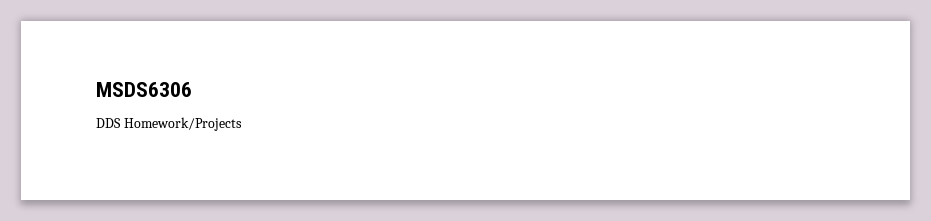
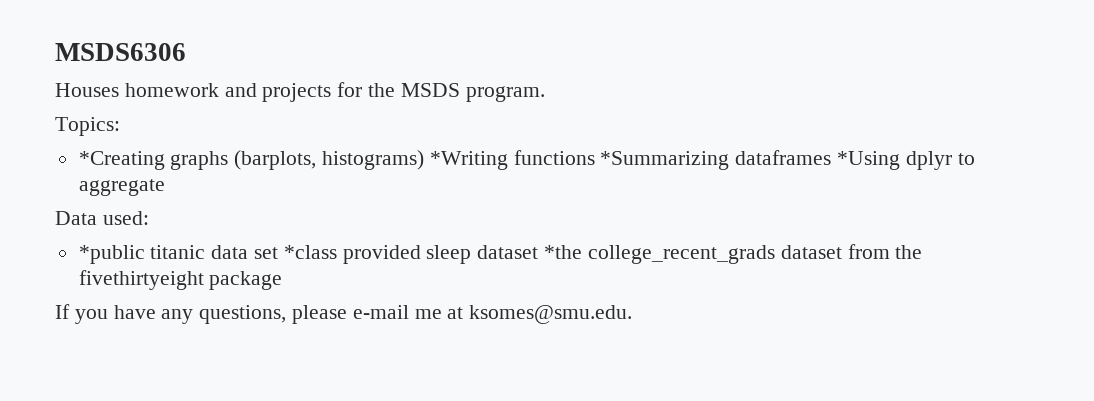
- DDS Homework/Projects
+ Houses homework and projects for the MSDS program.
+ Topics:
+ *Creating graphs (barplots, histograms) *Writing functions *Summarizing dataframes *Using dplyr to aggregate
+ Data used:
+ *public titanic data set *class provided sleep dataset *the college_recent_grads dataset from the fivethirtyeight package
+ If you have any questions, please e-mail me at ksomes@smu.edu.

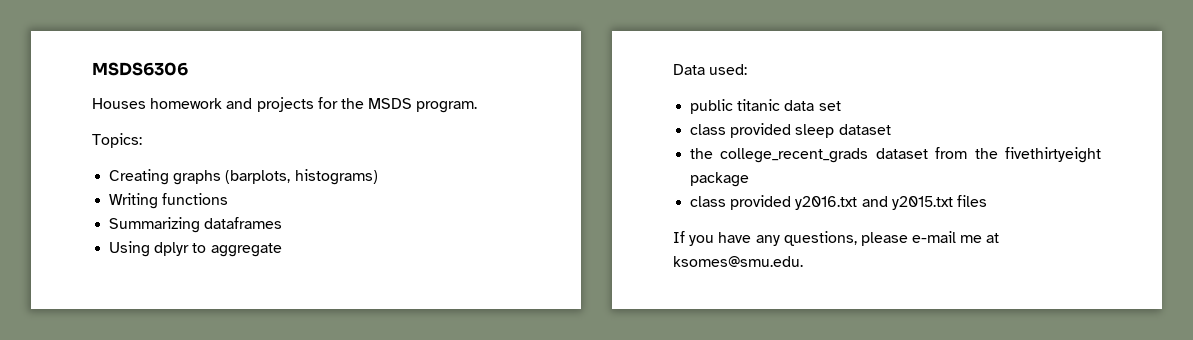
- *Creating graphs (barplots, histograms) *Writing functions *Summarizing dataframes *Using dplyr to aggregate
+ Creating graphs (barplots, histograms)
+ Writing functions
+ Summarizing dataframes
+ Using dplyr to aggregate
- *public titanic data set *class provided sleep dataset *the college_recent_grads dataset from the fivethirtyeight package
+ public titanic data set
+ class provided sleep dataset
+ the college_recent_grads dataset from the fivethirtyeight package
+ class provided y2016.txt and y2015.txt files

